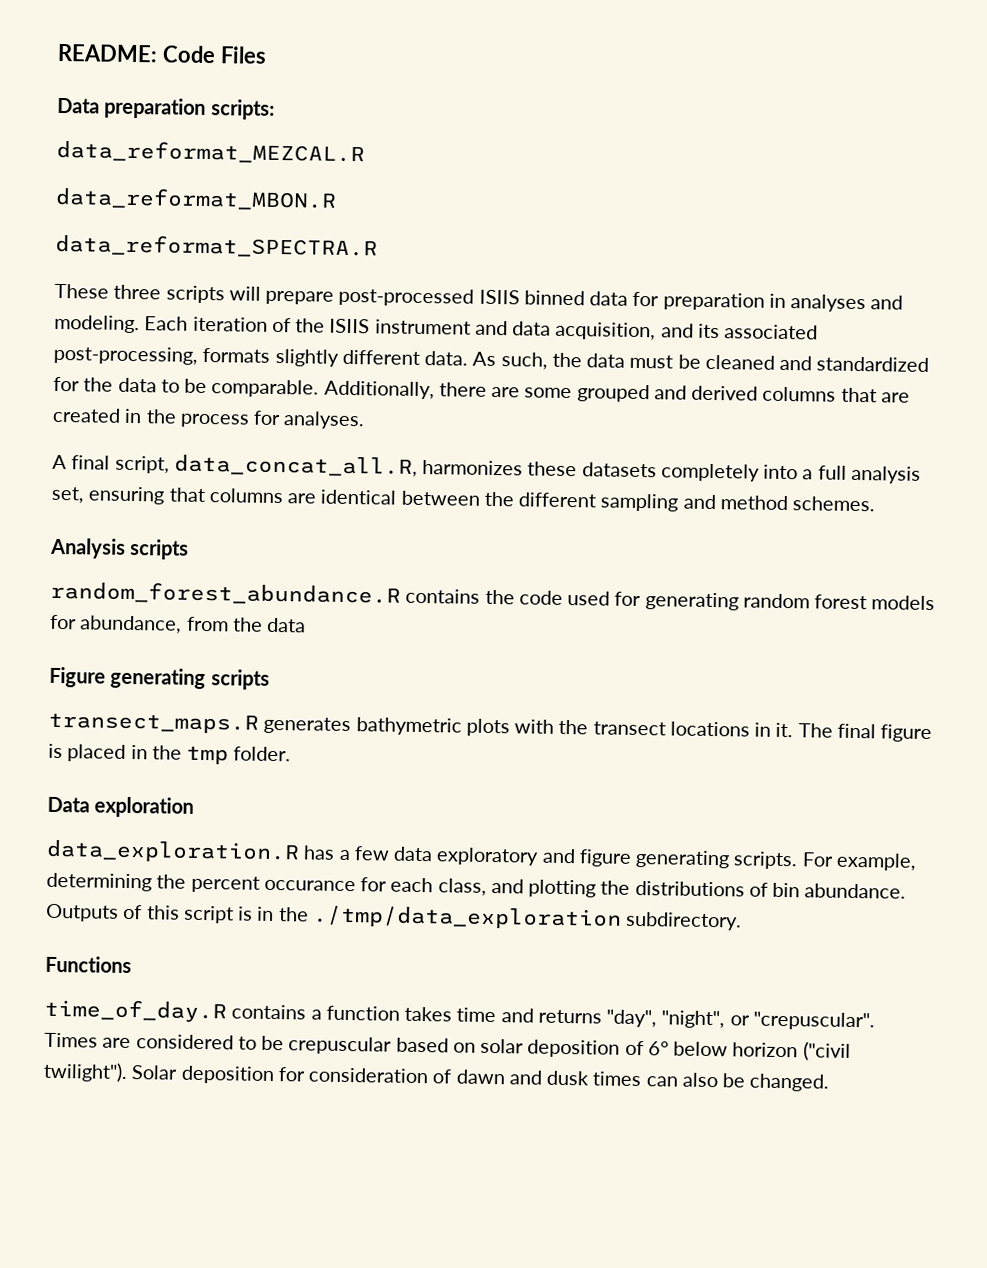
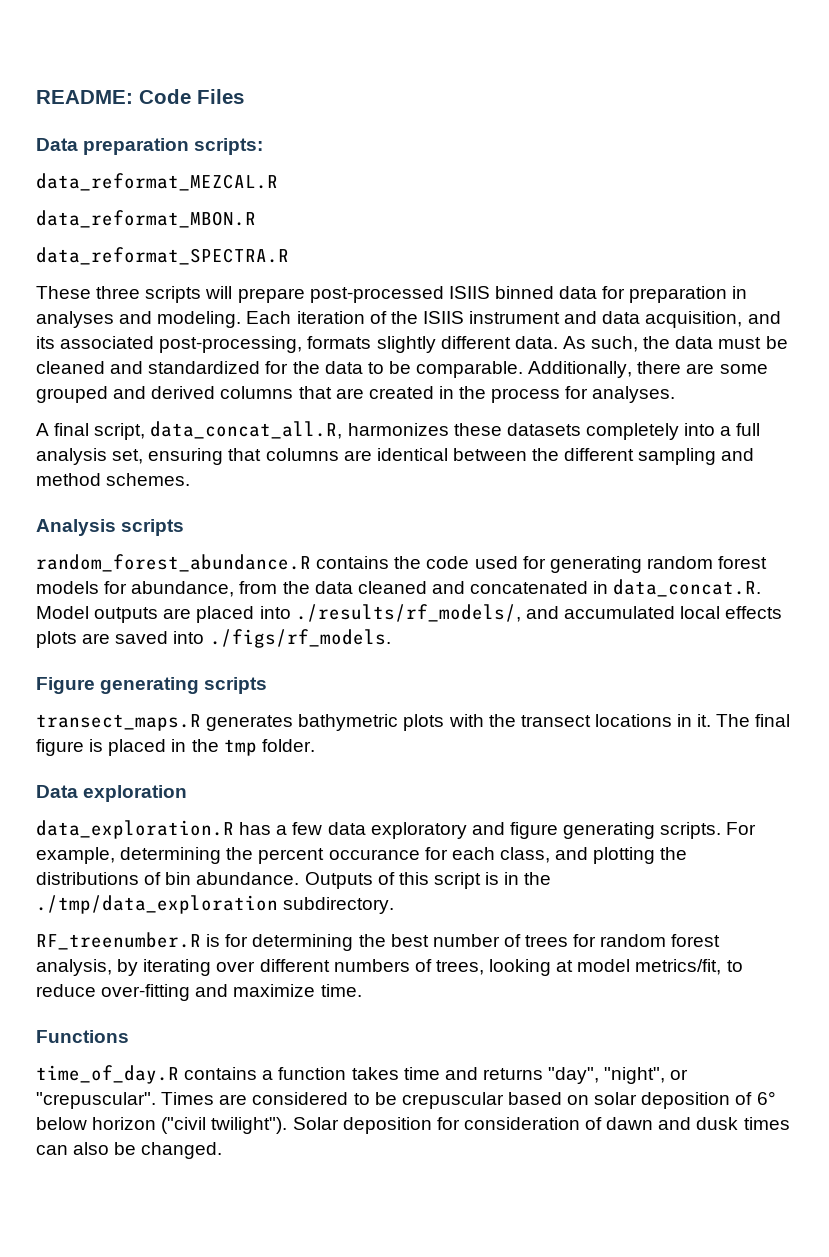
- random_forest_abundance.R contains the code used for generating random forest models for abundance, from the data
+ random_forest_abundance.R contains the code used for generating random forest models for abundance, from the data cleaned and concatenated in data_concat.R. Model outputs are placed into ./results/rf_models/, and accumulated local effects plots are saved into ./figs/rf_models.
+ RF_treenumber.R is for determining the best number of trees for random forest analysis, by iterating over different numbers of trees, looking at model metrics/fit, to reduce over-fitting and maximize time.

